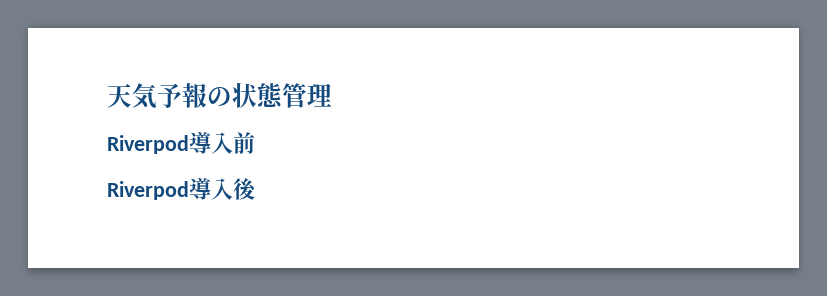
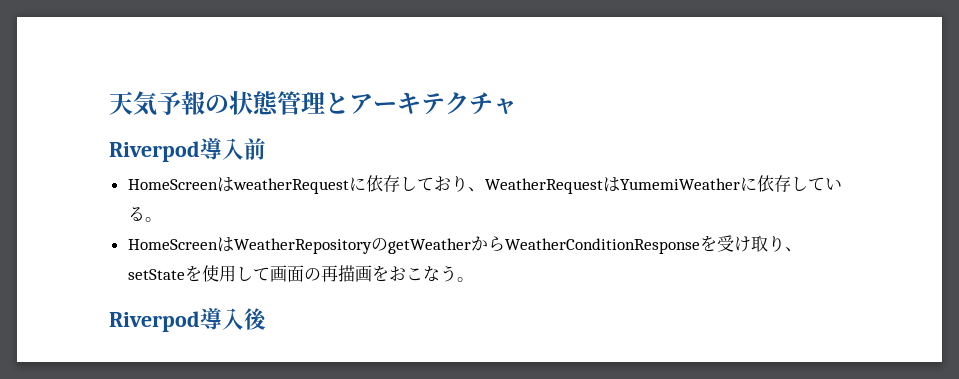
- 天気予報の状態管理
+ 天気予報の状態管理とアーキテクチャ
+ HomeScreenはweatherRequestに依存しており、WeatherRequestはYumemiWeatherに依存している。
+ HomeScreenはWeatherRepositoryのgetWeatherからWeatherConditionResponseを受け取り、setStateを使用して画面の再描画をおこなう。

